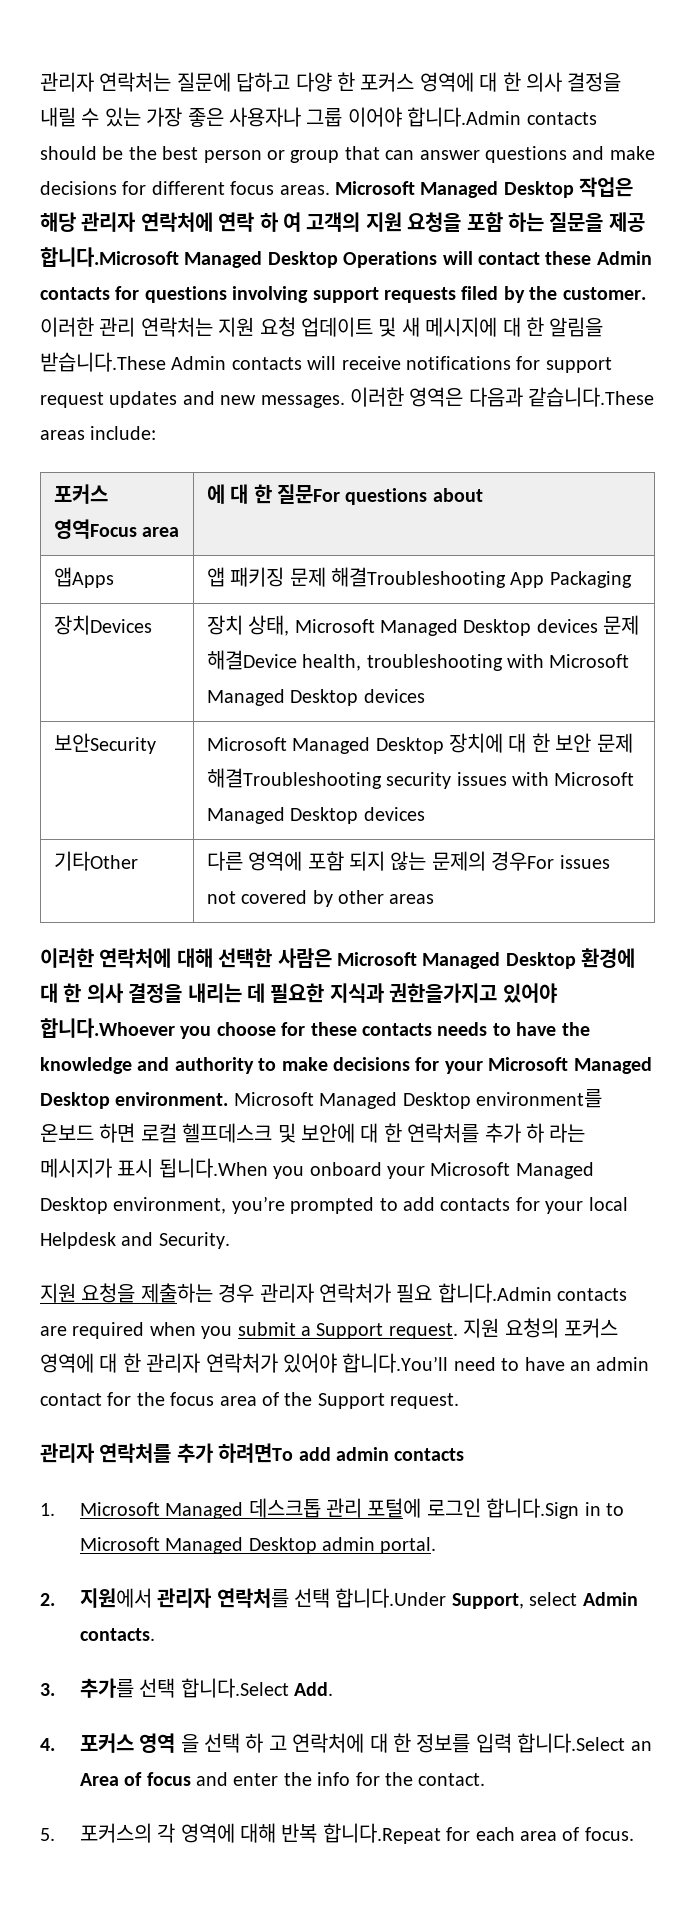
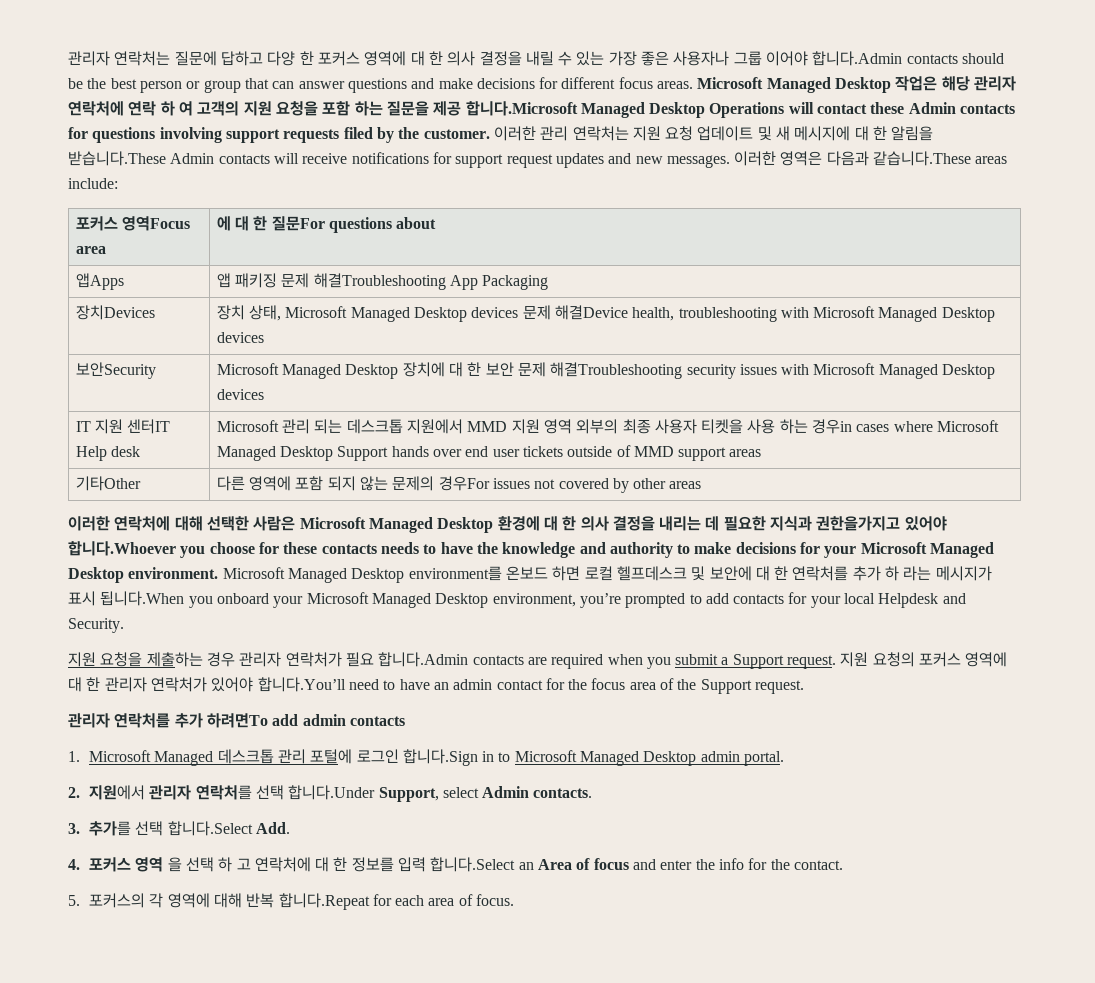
+ IT 지원 센터IT Help desk | Microsoft 관리 되는 데스크톱 지원에서 MMD 지원 영역 외부의 최종 사용자 티켓을 사용 하는 경우in cases where Microsoft Managed Desktop Support hands over end user tickets outside of MMD support areas

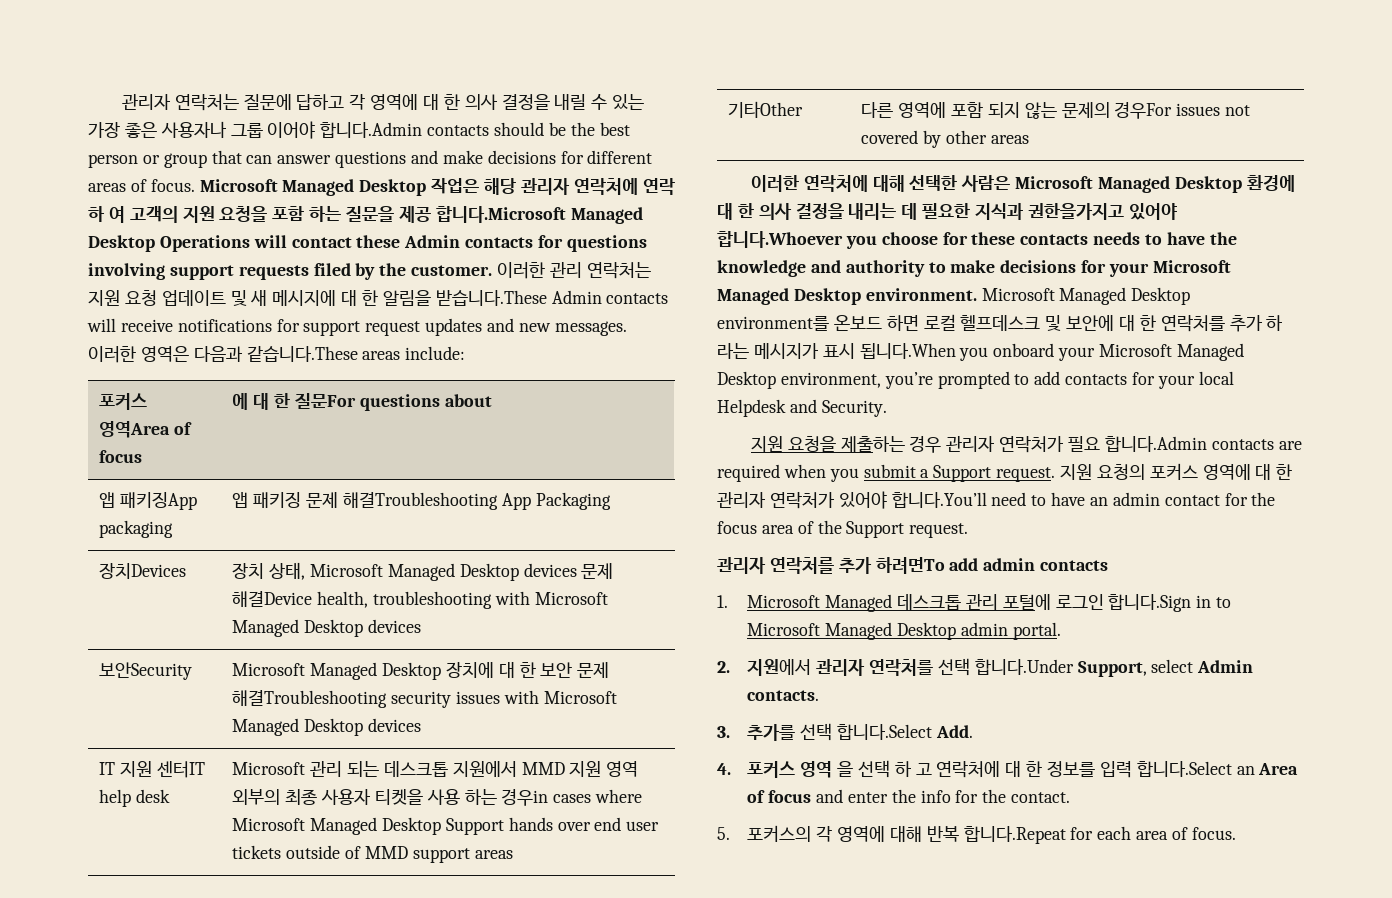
- 관리자 연락처는 질문에 답하고 다양 한 포커스 영역에 대 한 의사 결정을 내릴 수 있는 가장 좋은 사용자나 그룹 이어야 합니다.Admin contacts should be the best person or group that can answer questions and make decisions for different focus areas.
+ 관리자 연락처는 질문에 답하고 각 영역에 대 한 의사 결정을 내릴 수 있는 가장 좋은 사용자나 그룹 이어야 합니다.Admin contacts should be the best person or group that can answer questions and make decisions for different areas of focus.
- 포커스 영역Focus area | 에 대 한 질문For questions about
+ 포커스 영역Area of focus | 에 대 한 질문For questions about
- 앱Apps | 앱 패키징 문제 해결Troubleshooting App Packaging
+ 앱 패키징App packaging | 앱 패키징 문제 해결Troubleshooting App Packaging
- IT 지원 센터IT Help desk | Microsoft 관리 되는 데스크톱 지원에서 MMD 지원 영역 외부의 최종 사용자 티켓을 사용 하는 경우in cases where Microsoft Managed Desktop Support hands over end user tickets outside of MMD support areas
+ IT 지원 센터IT help desk | Microsoft 관리 되는 데스크톱 지원에서 MMD 지원 영역 외부의 최종 사용자 티켓을 사용 하는 경우in cases where Microsoft Managed Desktop Support hands over end user tickets outside of MMD support areas

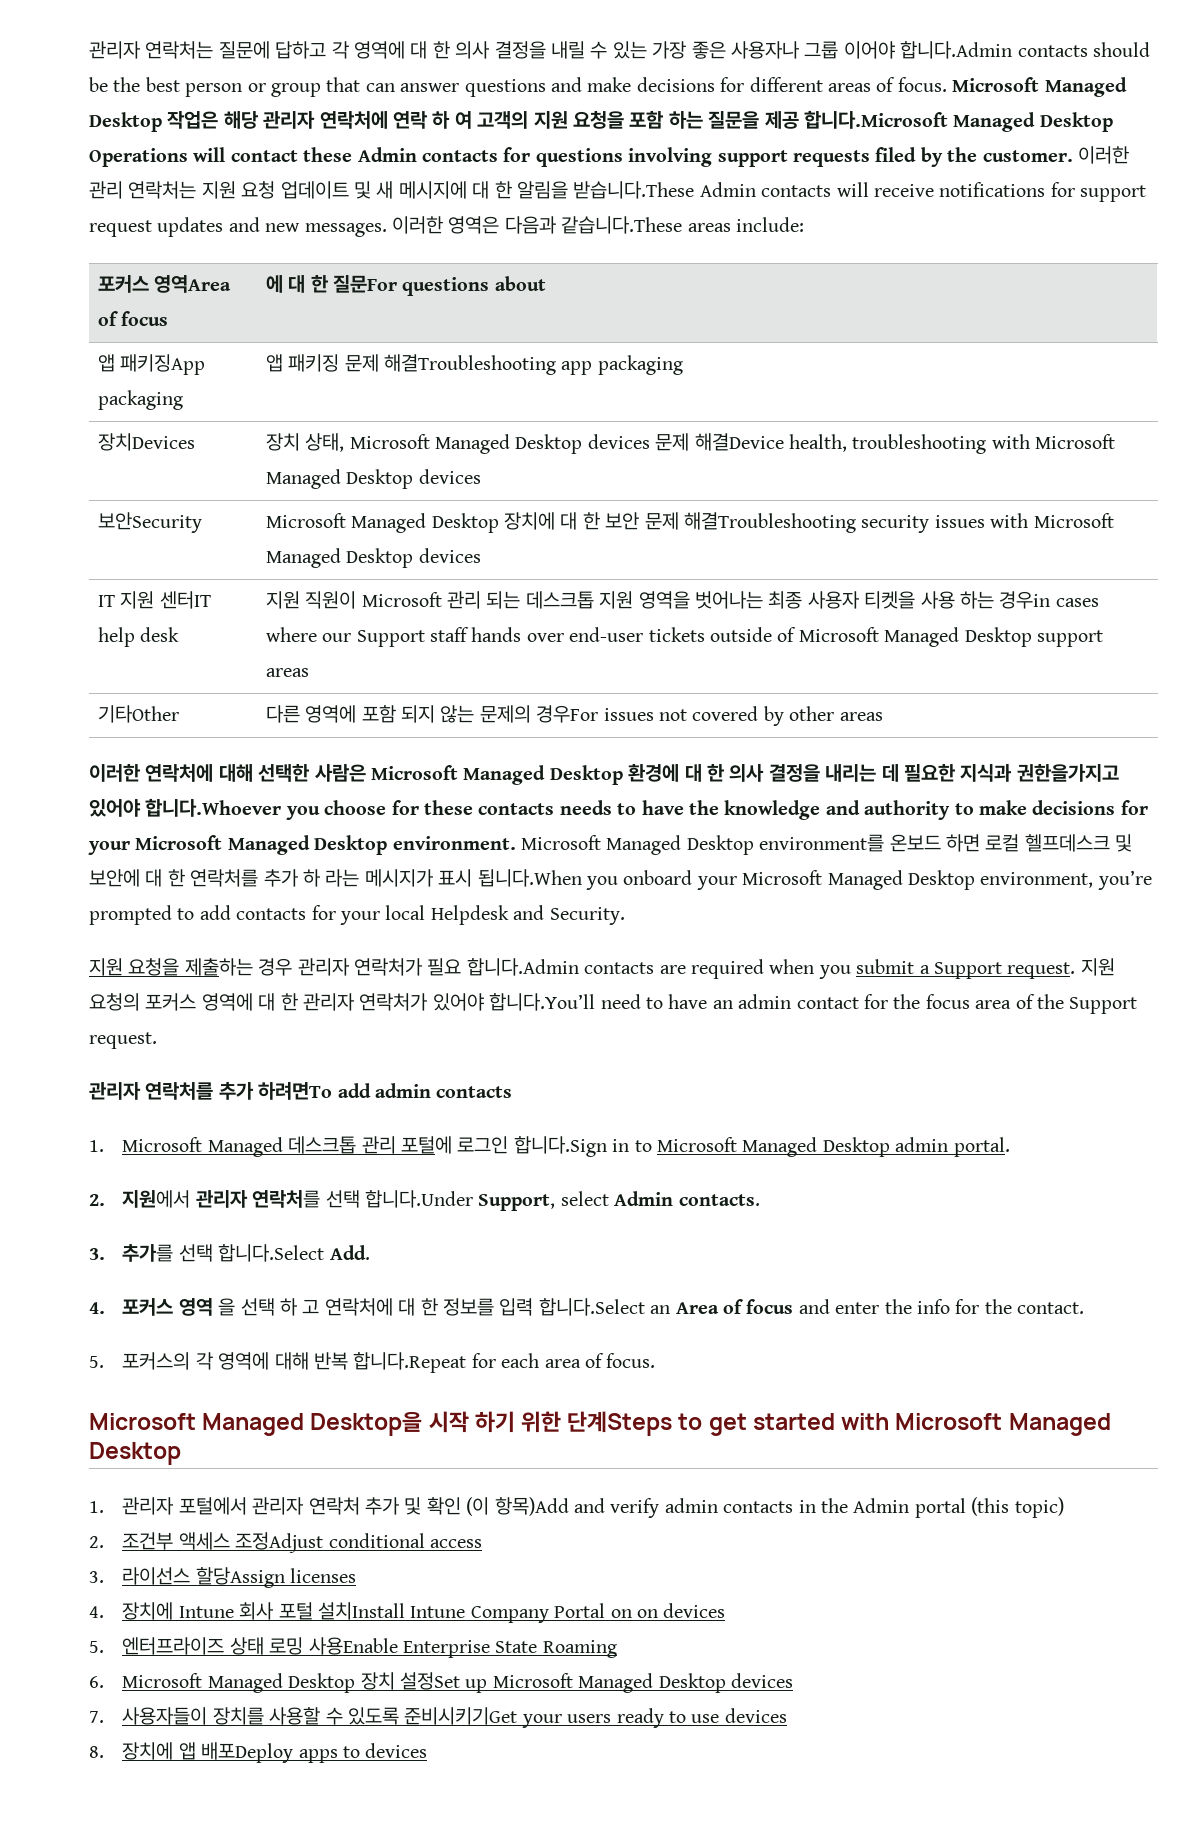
- 앱 패키징App packaging | 앱 패키징 문제 해결Troubleshooting App Packaging
+ 앱 패키징App packaging | 앱 패키징 문제 해결Troubleshooting app packaging
- IT 지원 센터IT help desk | Microsoft 관리 되는 데스크톱 지원에서 MMD 지원 영역 외부의 최종 사용자 티켓을 사용 하는 경우in cases where Microsoft Managed Desktop Support hands over end user tickets outside of MMD support areas
+ IT 지원 센터IT help desk | 지원 직원이 Microsoft 관리 되는 데스크톱 지원 영역을 벗어나는 최종 사용자 티켓을 사용 하는 경우in cases where our Support staff hands over end-user tickets outside of Microsoft Managed Desktop support areas
+ Microsoft Managed Desktop을 시작 하기 위한 단계Steps to get started with Microsoft Managed Desktop
+ 1. 관리자 포털에서 관리자 연락처 추가 및 확인 (이 항목)Add and verify admin contacts in the Admin portal (this topic)
+ 2. 조건부 액세스 조정Adjust conditional access
+ 3. 라이선스 할당Assign licenses
+ 4. 장치에 Intune 회사 포털 설치Install Intune Company Portal on on devices
+ 5. 엔터프라이즈 상태 로밍 사용Enable Enterprise State Roaming
+ 6. Microsoft Managed Desktop 장치 설정Set up Microsoft Managed Desktop devices
+ 7. 사용자들이 장치를 사용할 수 있도록 준비시키기Get your users ready to use devices
+ 8. 장치에 앱 배포Deploy apps to devices

